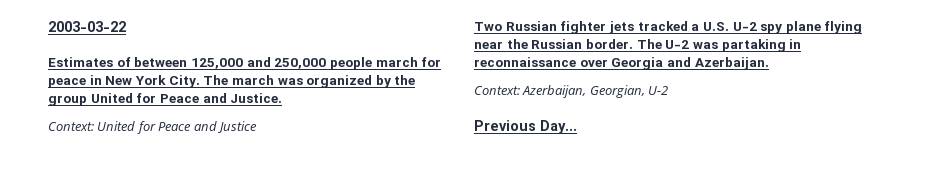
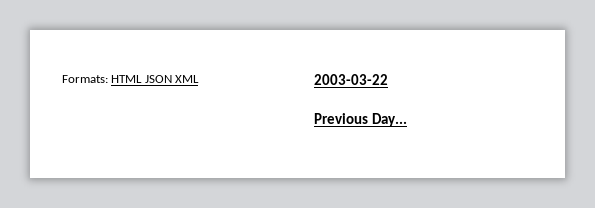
+ Formats: HTML JSON XML
  2003-03-22
- Estimates of between 125,000 and 250,000 people march for peace in New York City. The march was organized by the group United for Peace and Justice.
- Context: United for Peace and Justice
- Two Russian fighter jets tracked a U.S. U-2 spy plane flying near the Russian border. The U-2 was partaking in reconnaissance over Georgia and Azerbaijan.
- Context: Azerbaijan, Georgian, U-2

